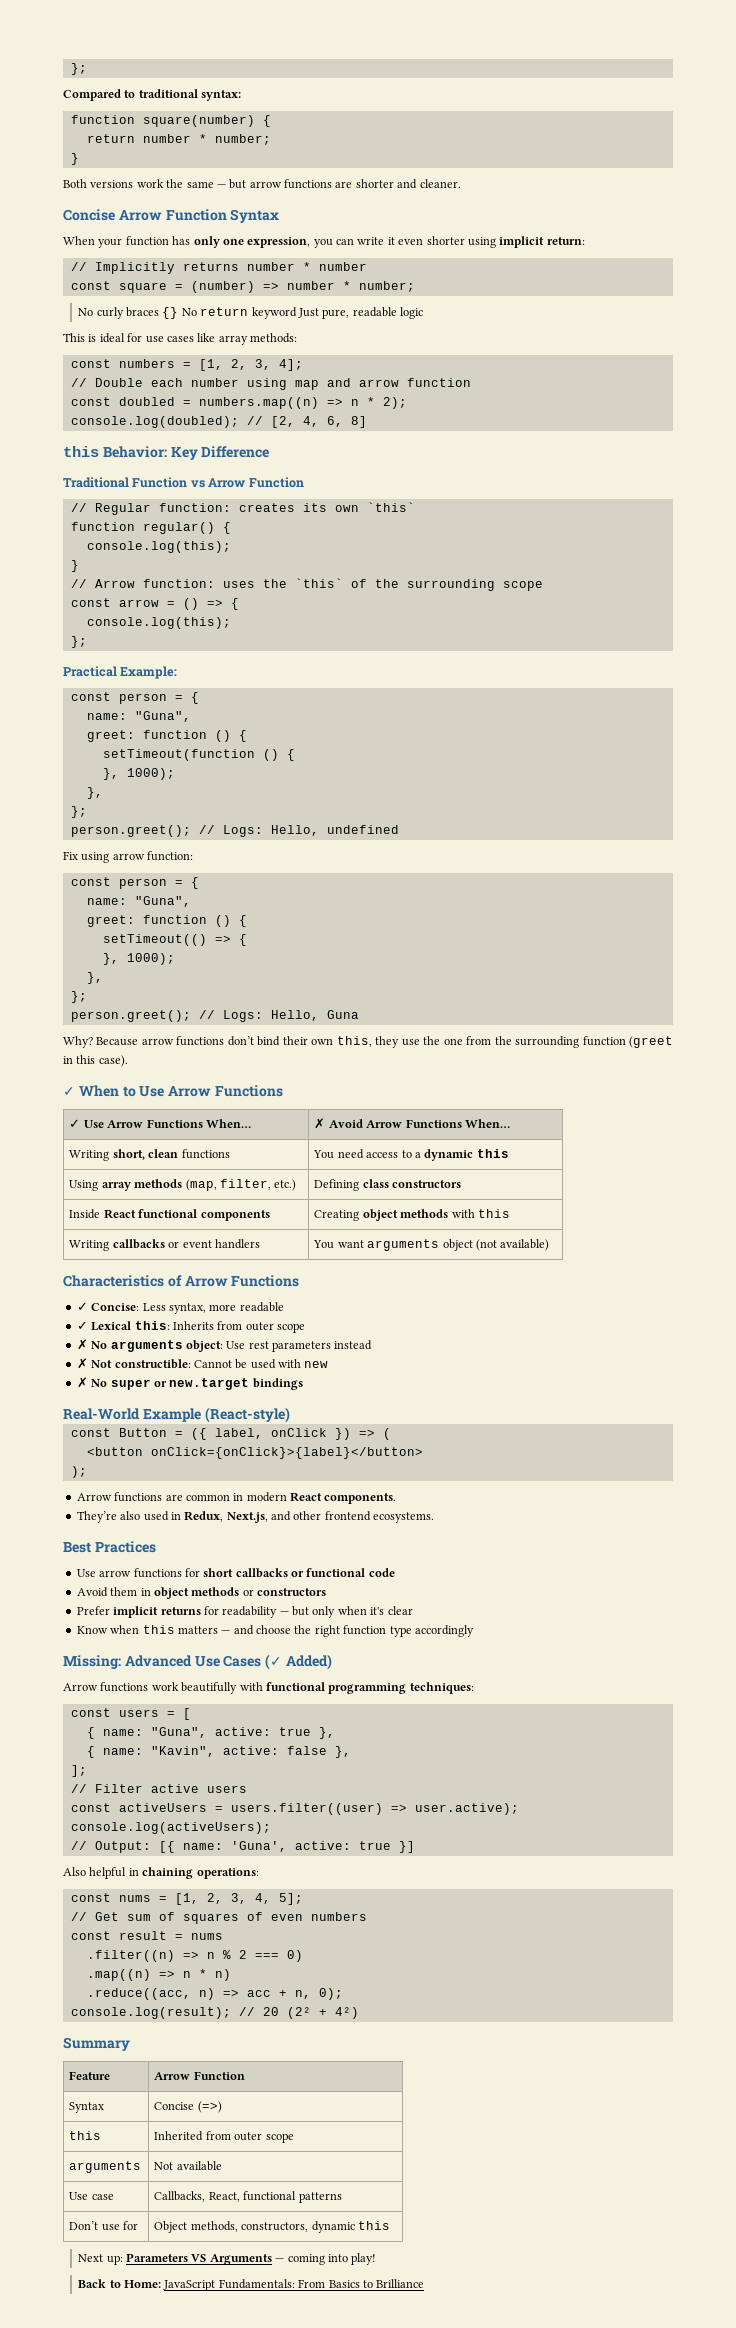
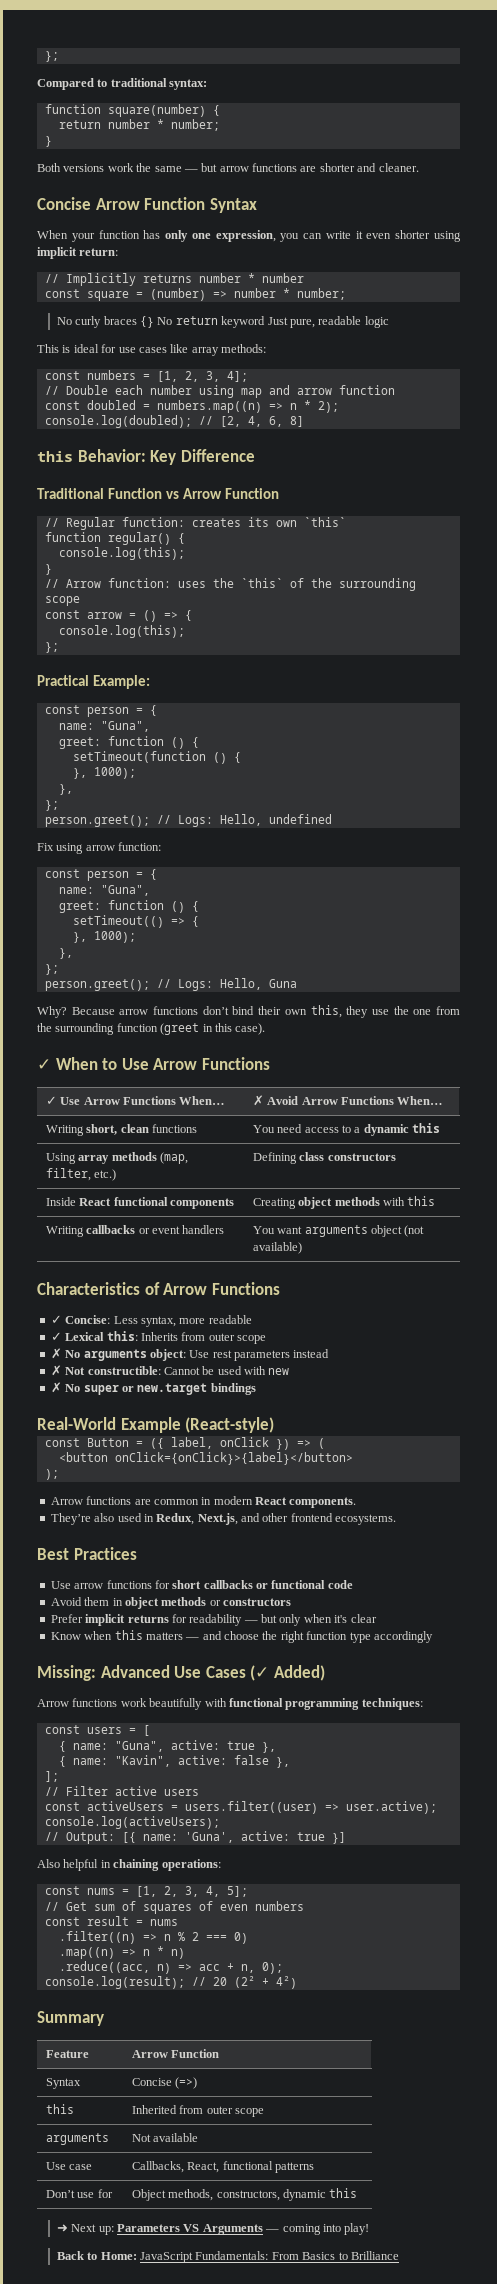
- Next up: Parameters VS Arguments — coming into play!
+ ➜ Next up: Parameters VS Arguments — coming into play!

